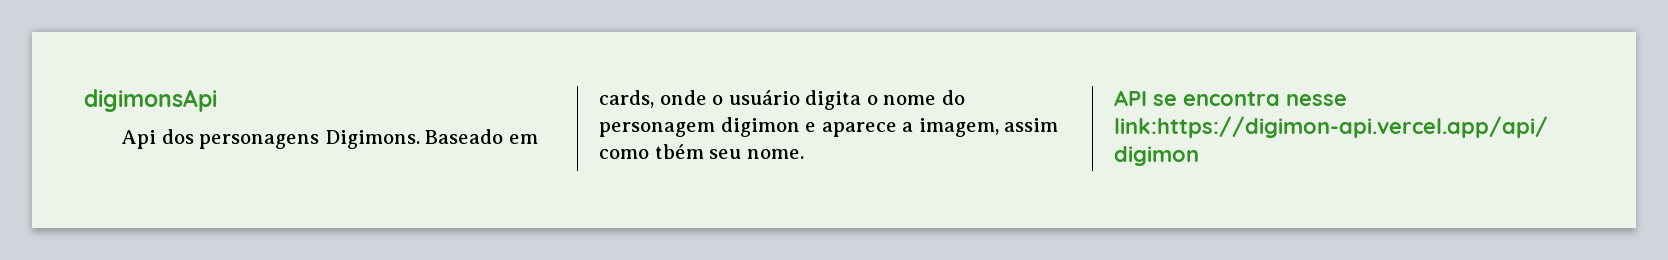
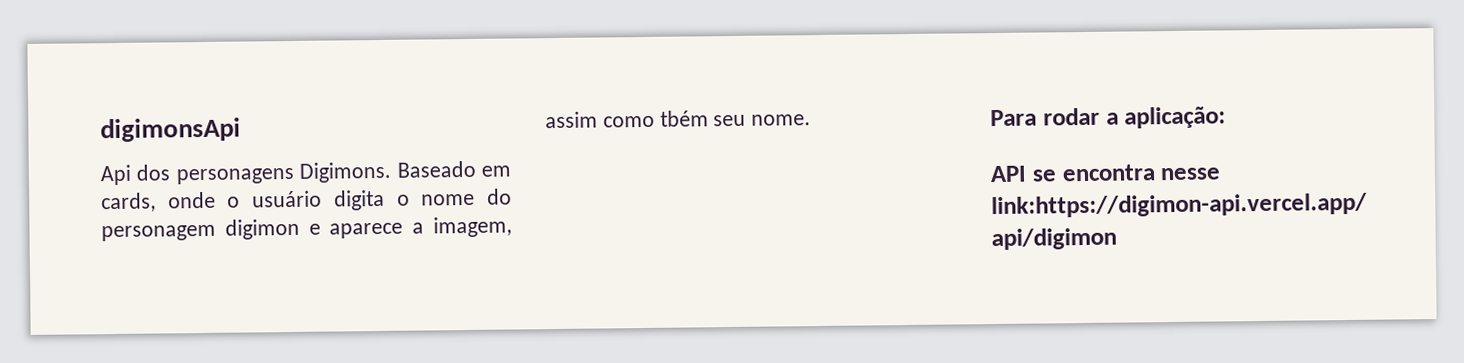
+ Para rodar a aplicação:

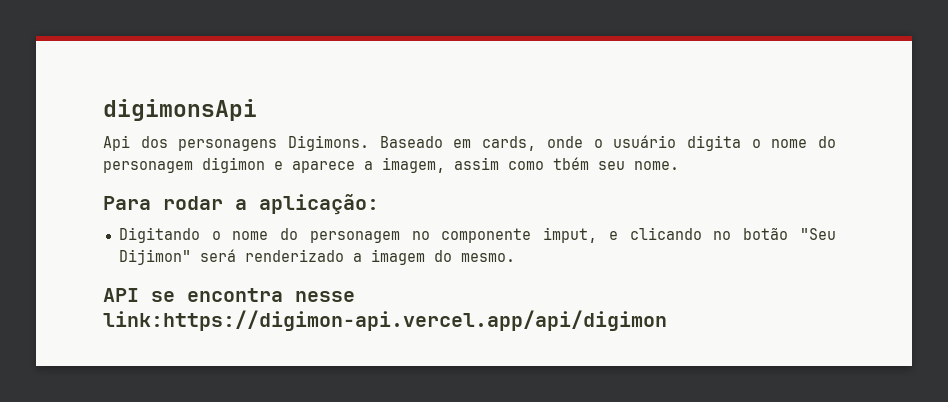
+ Digitando o nome do personagem no componente imput, e clicando no botão "Seu Dijimon" será renderizado a imagem do mesmo.

